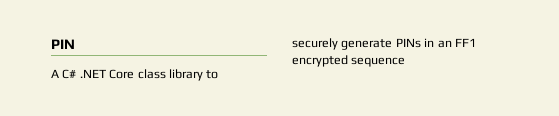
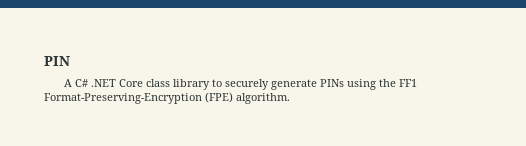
- A C# .NET Core class library to securely generate PINs in an FF1 encrypted sequence
+ A C# .NET Core class library to securely generate PINs using the FF1 Format-Preserving-Encryption (FPE) algorithm.

